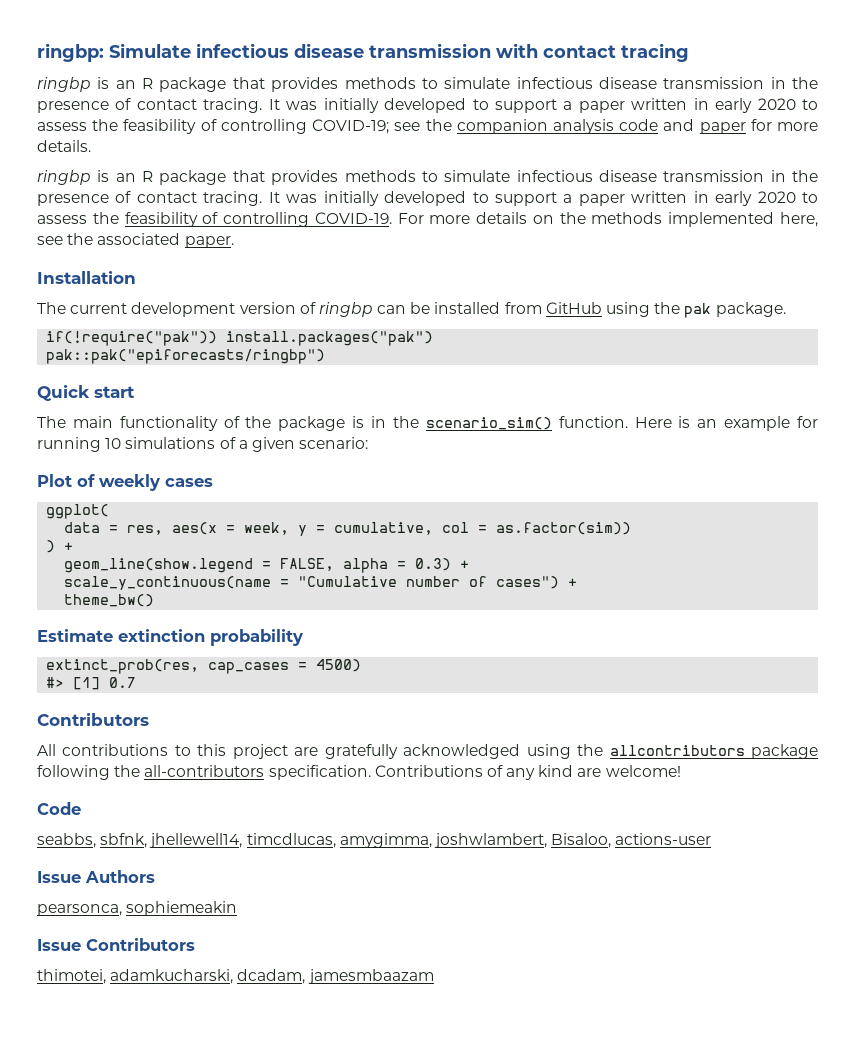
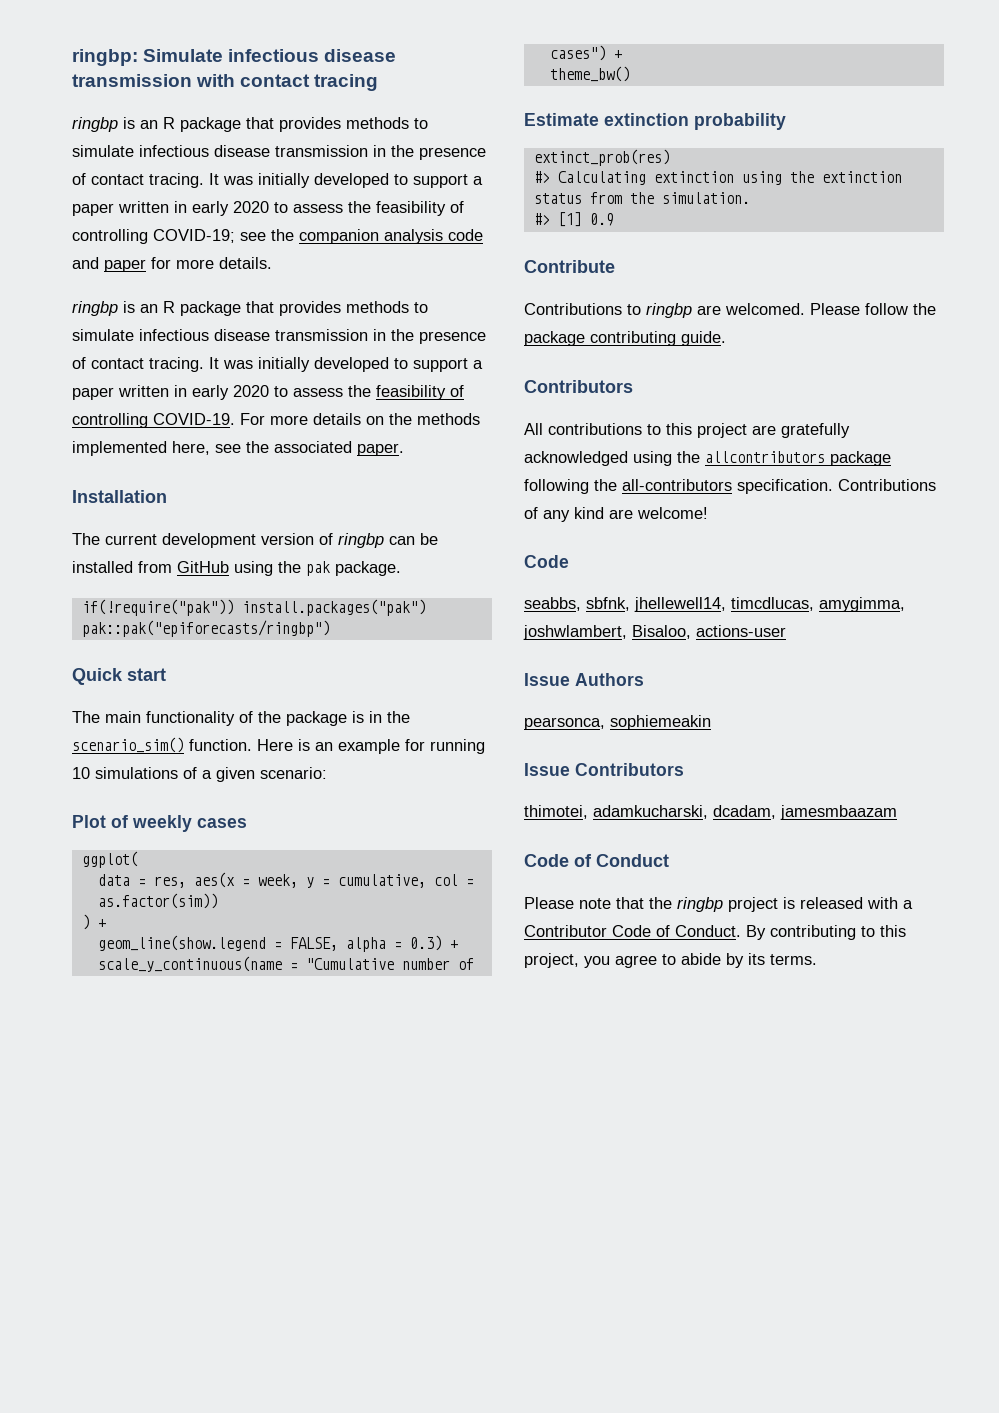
- extinct_prob(res, cap_cases = 4500)
- #> [1] 0.7
+ extinct_prob(res)
+ #> Calculating extinction using the extinction status from the simulation.
+ #> [1] 0.9
+ Contribute
+ Contributions to ringbp are welcomed. Please follow the package contributing guide.
+ Code of Conduct
+ Please note that the ringbp project is released with a Contributor Code of Conduct. By contributing to this project, you agree to abide by its terms.

